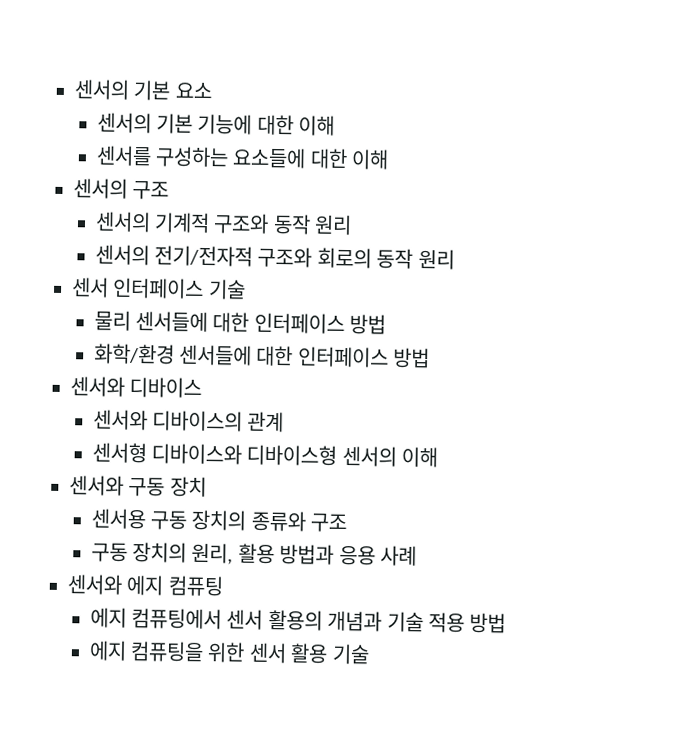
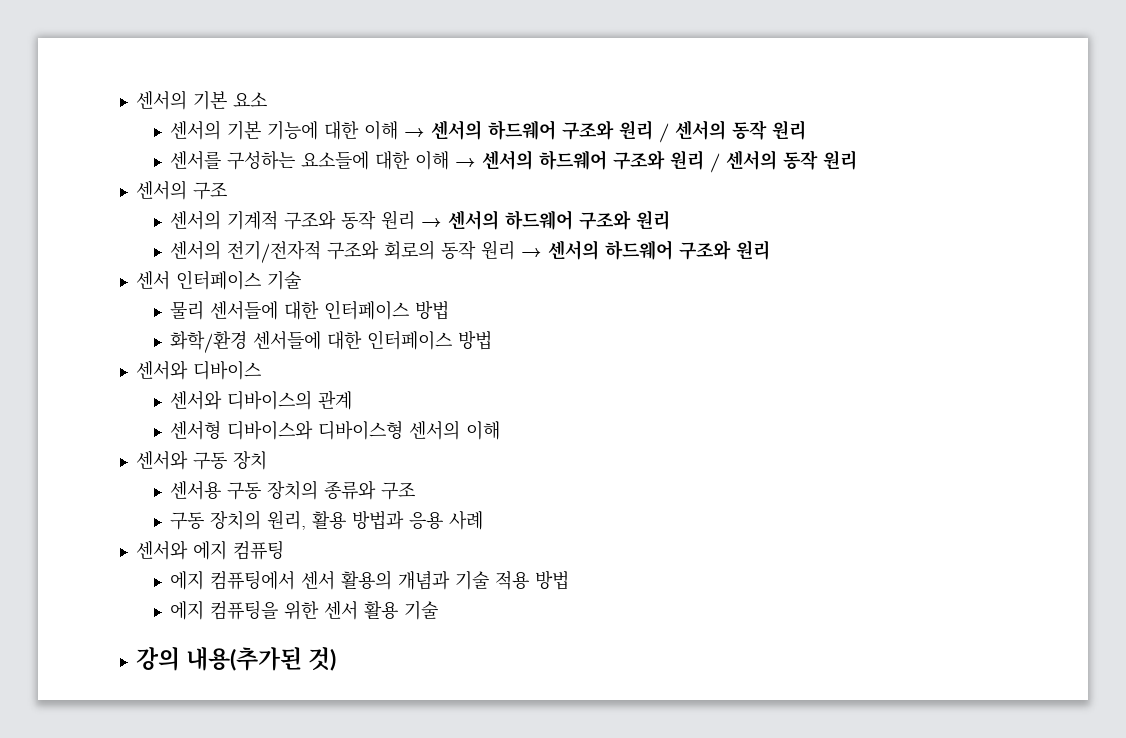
- 센서의 기본 기능에 대한 이해
+ 센서의 기본 기능에 대한 이해 → 센서의 하드웨어 구조와 원리 / 센서의 동작 원리
- 센서를 구성하는 요소들에 대한 이해
+ 센서를 구성하는 요소들에 대한 이해 → 센서의 하드웨어 구조와 원리 / 센서의 동작 원리
- 센서의 기계적 구조와 동작 원리
+ 센서의 기계적 구조와 동작 원리 → 센서의 하드웨어 구조와 원리
- 센서의 전기/전자적 구조와 회로의 동작 원리
+ 센서의 전기/전자적 구조와 회로의 동작 원리 → 센서의 하드웨어 구조와 원리
+ 강의 내용(추가된 것)

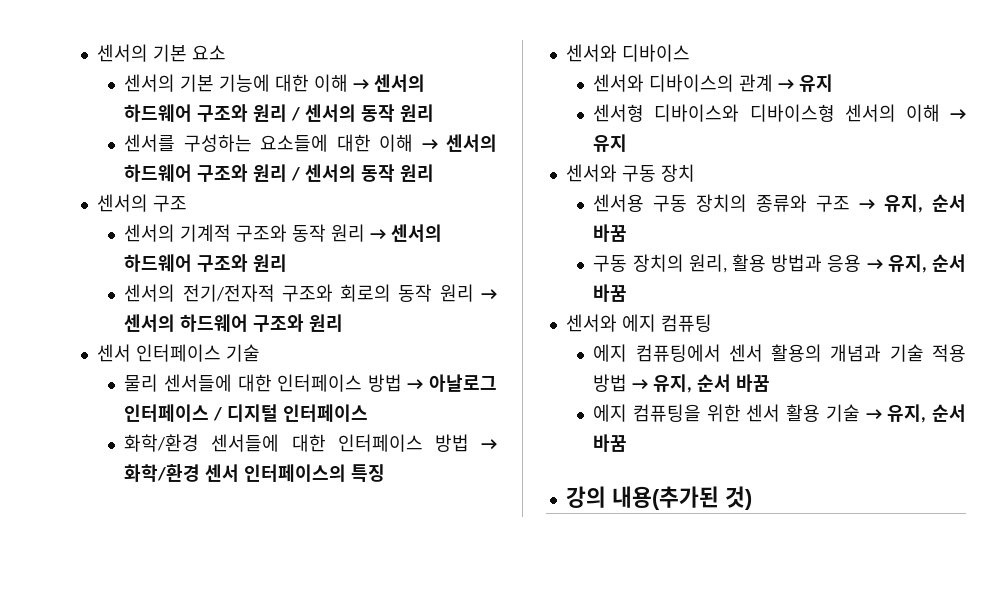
- 물리 센서들에 대한 인터페이스 방법
+ 물리 센서들에 대한 인터페이스 방법 → 아날로그 인터페이스 / 디지털 인터페이스
- 화학/환경 센서들에 대한 인터페이스 방법
+ 화학/환경 센서들에 대한 인터페이스 방법 → 화학/환경 센서 인터페이스의 특징
- 센서와 디바이스의 관계
+ 센서와 디바이스의 관계 → 유지
- 센서형 디바이스와 디바이스형 센서의 이해
+ 센서형 디바이스와 디바이스형 센서의 이해 → 유지
- 센서용 구동 장치의 종류와 구조
+ 센서용 구동 장치의 종류와 구조 → 유지, 순서 바꿈
- 구동 장치의 원리, 활용 방법과 응용 사례
+ 구동 장치의 원리, 활용 방법과 응용 → 유지, 순서 바꿈
- 에지 컴퓨팅에서 센서 활용의 개념과 기술 적용 방법
+ 에지 컴퓨팅에서 센서 활용의 개념과 기술 적용 방법 → 유지, 순서 바꿈
- 에지 컴퓨팅을 위한 센서 활용 기술
+ 에지 컴퓨팅을 위한 센서 활용 기술 → 유지, 순서 바꿈

